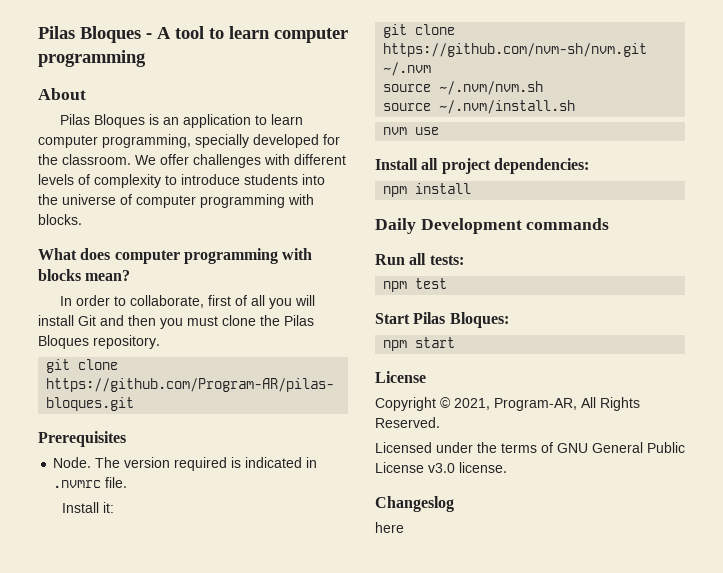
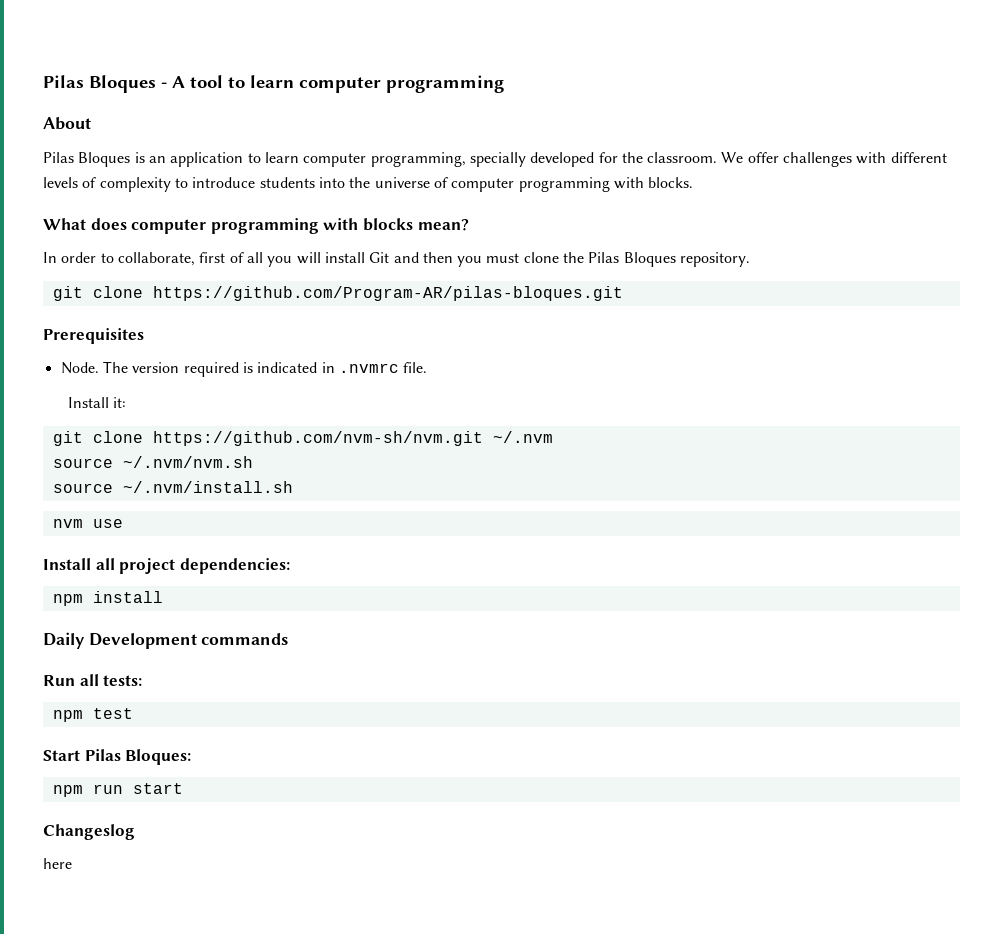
- npm start
- License
- Copyright © 2021, Program-AR, All Rights Reserved.
- Licensed under the terms of GNU General Public License v3.0 license.
+ npm run start

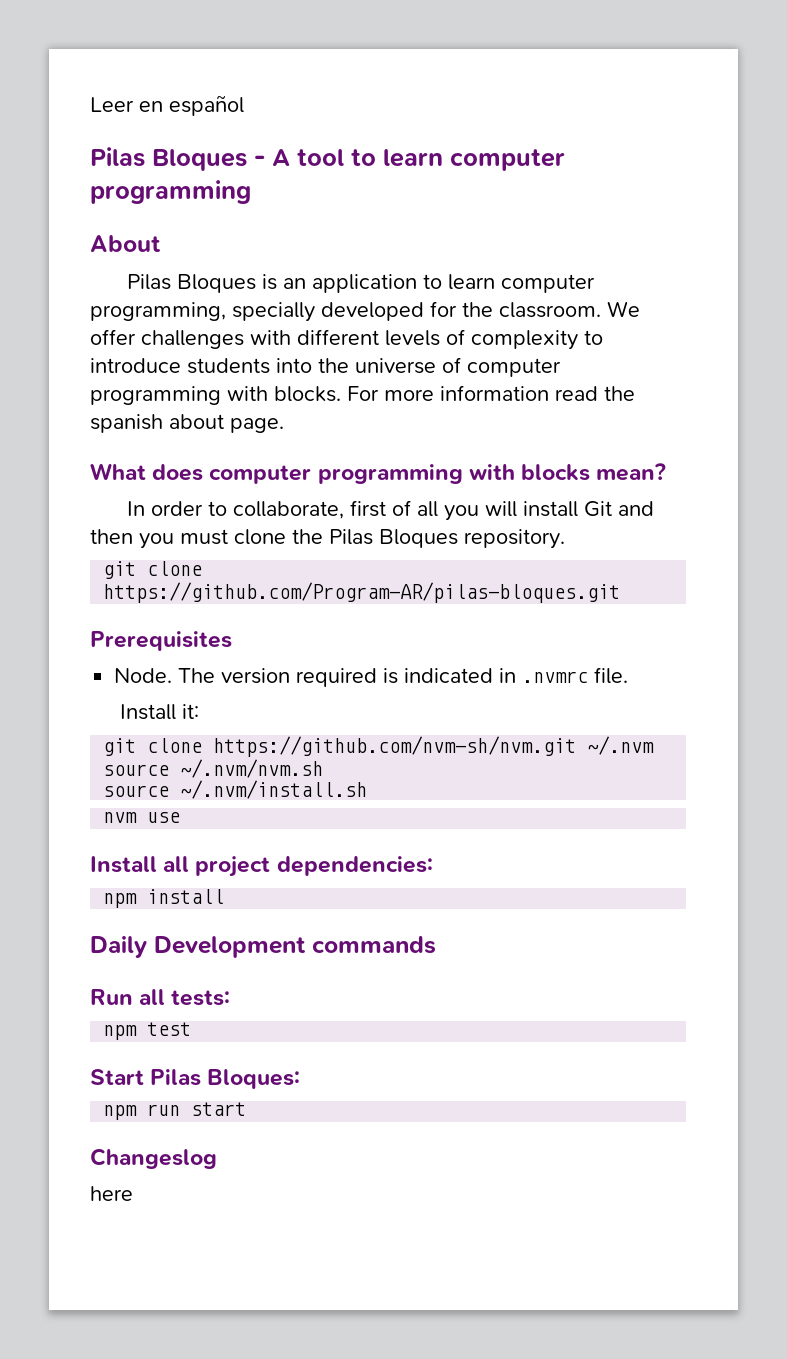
+ Leer en español
+ For more information read the spanish about page.

